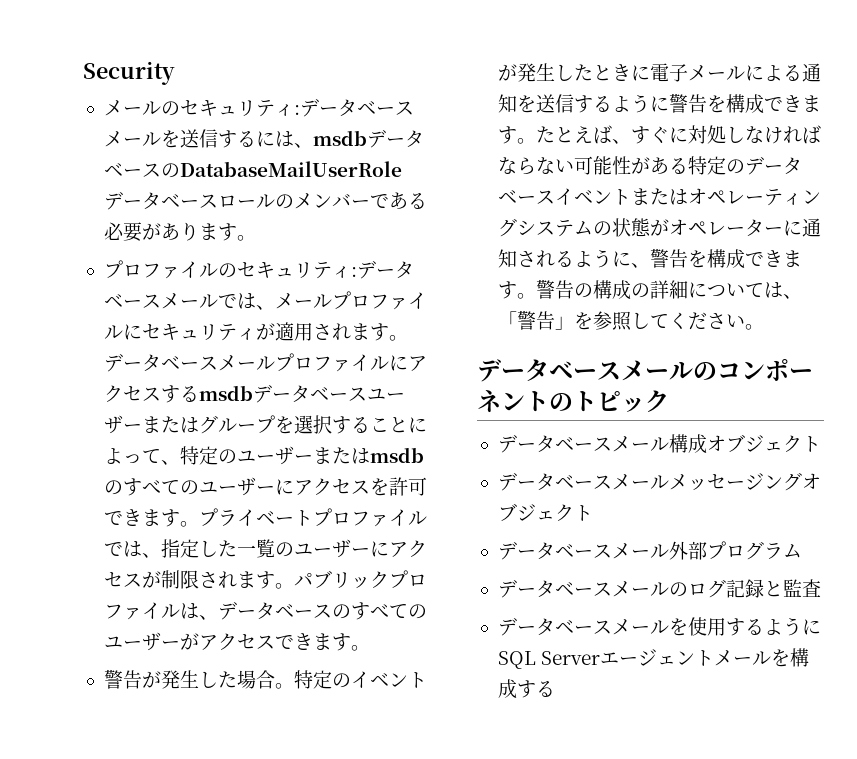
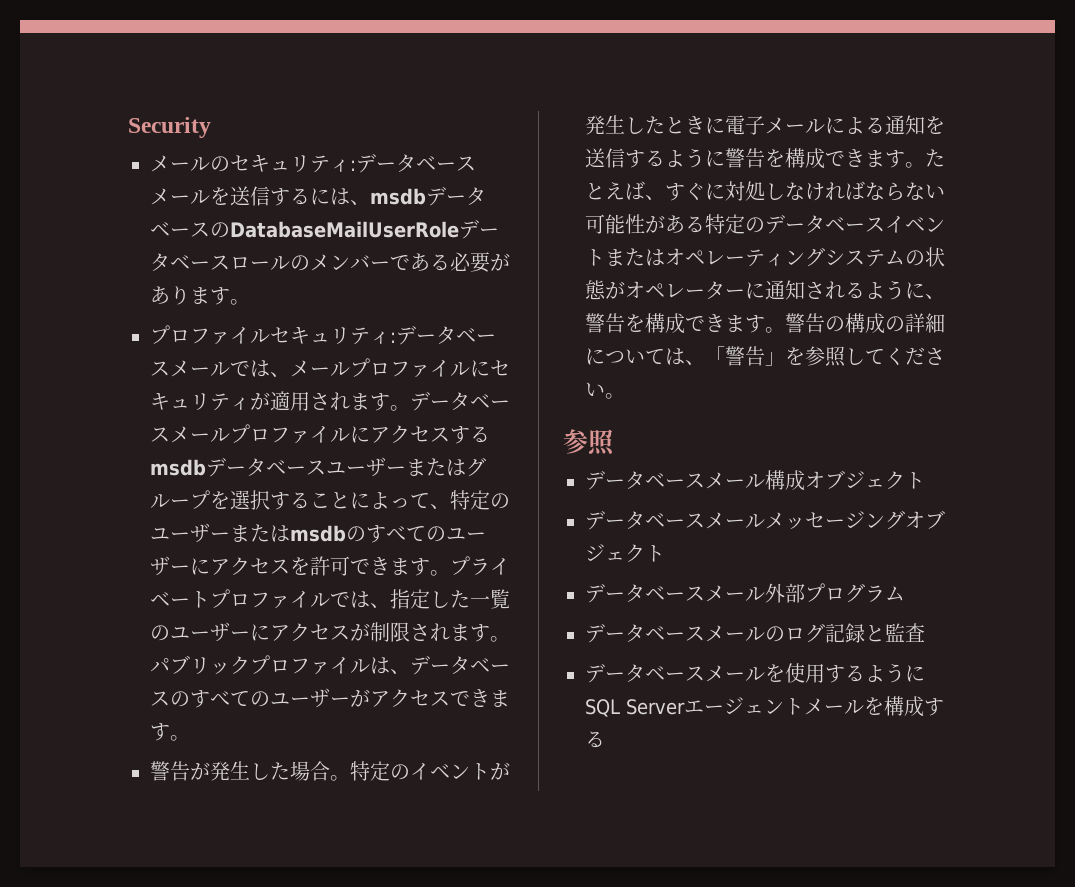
- プロファイルのセキュリティ:データベースメールでは、メールプロファイルにセキュリティが適用されます。
+ プロファイルセキュリティ:データベースメールでは、メールプロファイルにセキュリティが適用されます。
  警告の構成の詳細については、「警告」を参照してください。
- データベースメールのコンポーネントのトピック
+ 参照

